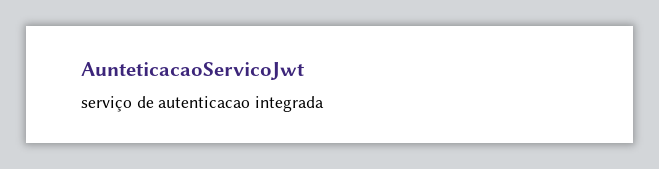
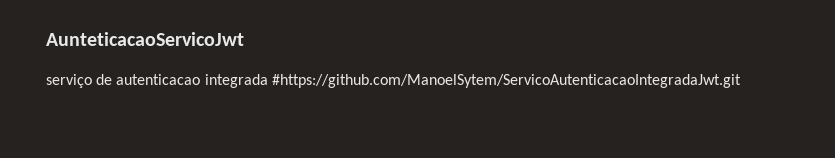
- serviço de autenticacao integrada
+ serviço de autenticacao integrada #https://github.com/ManoelSytem/ServicoAutenticacaoIntegradaJwt.git

